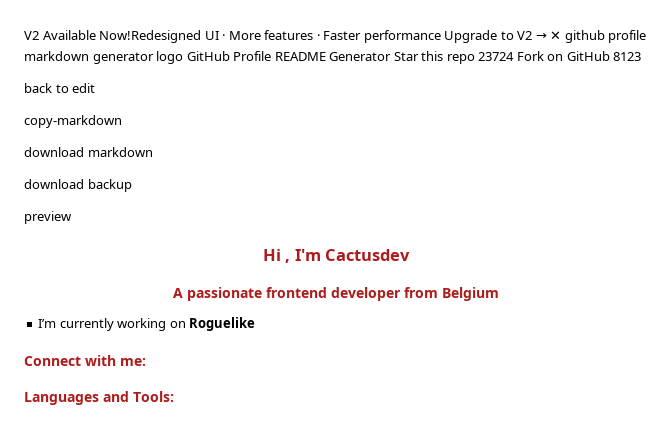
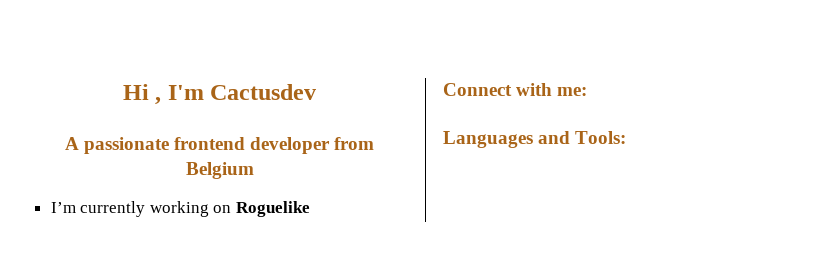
- V2 Available Now!Redesigned UI · More features · Faster performance Upgrade to V2 → ✕ github profile markdown generator logo GitHub Profile README Generator Star this repo 23724 Fork on GitHub 8123
- back to edit
- copy-markdown
- download markdown
- download backup
- preview

